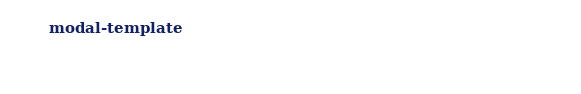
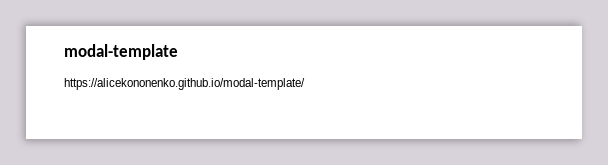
+ https://alicekononenko.github.io/modal-template/

